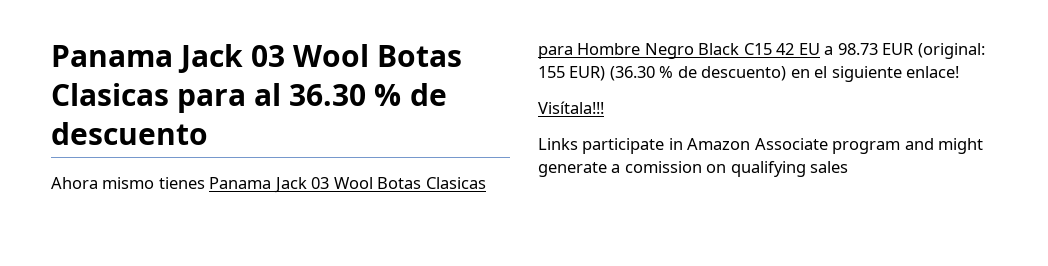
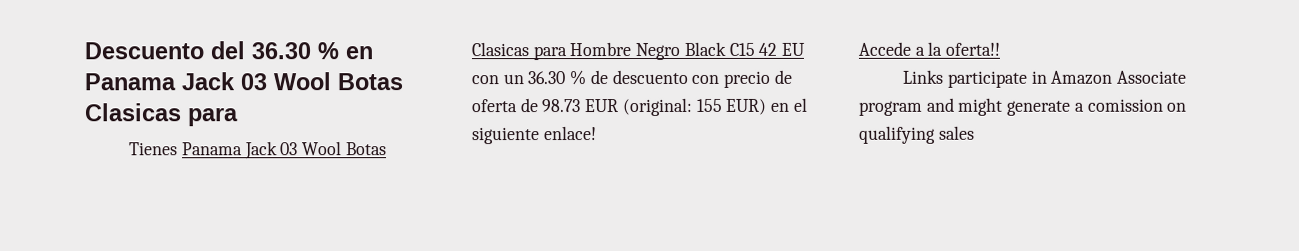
- Panama Jack 03 Wool Botas Clasicas para al 36.30 % de descuento
- Ahora mismo tienes Panama Jack 03 Wool Botas Clasicas para Hombre Negro Black C15 42 EU a 98.73 EUR (original: 155 EUR) (36.30 % de descuento) en el siguiente enlace!
+ Descuento del 36.30 % en Panama Jack 03 Wool Botas Clasicas para
+ Tienes Panama Jack 03 Wool Botas Clasicas para Hombre Negro Black C15 42 EU con un 36.30 % de descuento con precio de oferta de 98.73 EUR (original: 155 EUR) en el siguiente enlace!
- Visítala!!!
+ Accede a la oferta!!

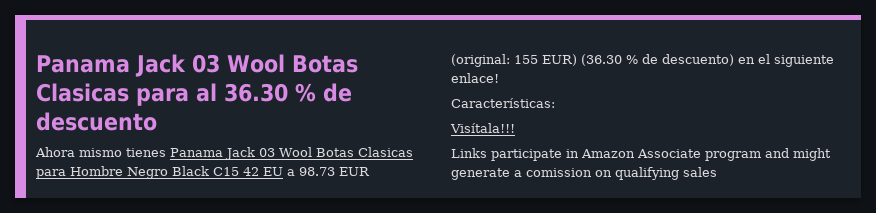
- Descuento del 36.30 % en Panama Jack 03 Wool Botas Clasicas para
- Tienes Panama Jack 03 Wool Botas Clasicas para Hombre Negro Black C15 42 EU con un 36.30 % de descuento con precio de oferta de 98.73 EUR (original: 155 EUR) en el siguiente enlace!
+ Panama Jack 03 Wool Botas Clasicas para al 36.30 % de descuento
+ Ahora mismo tienes Panama Jack 03 Wool Botas Clasicas para Hombre Negro Black C15 42 EU a 98.73 EUR (original: 155 EUR) (36.30 % de descuento) en el siguiente enlace!
- Accede a la oferta!!
+ Características:
+ Visítala!!!

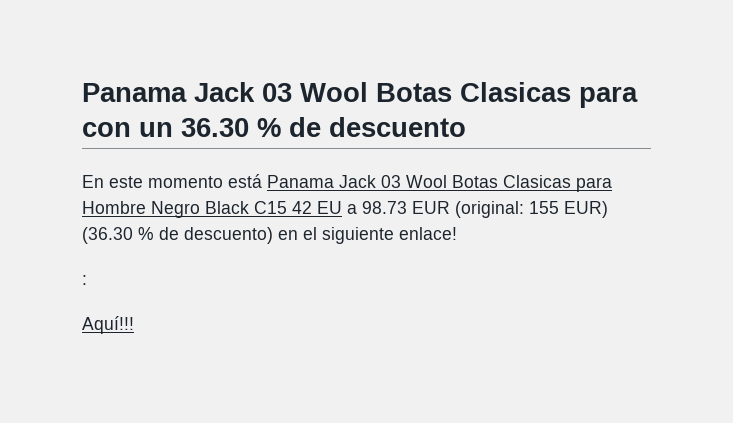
- Panama Jack 03 Wool Botas Clasicas para al 36.30 % de descuento
+ Panama Jack 03 Wool Botas Clasicas para con un 36.30 % de descuento
- Ahora mismo tienes Panama Jack 03 Wool Botas Clasicas para Hombre Negro Black C15 42 EU a 98.73 EUR (original: 155 EUR) (36.30 % de descuento) en el siguiente enlace!
+ En este momento está Panama Jack 03 Wool Botas Clasicas para Hombre Negro Black C15 42 EU a 98.73 EUR (original: 155 EUR) (36.30 % de descuento) en el siguiente enlace!
- Características:
- Visítala!!!
- Links participate in Amazon Associate program and might generate a comission on qualifying sales
+ :
+ Aquí!!!

